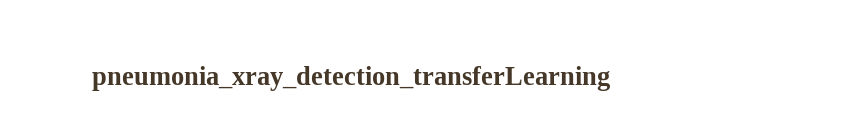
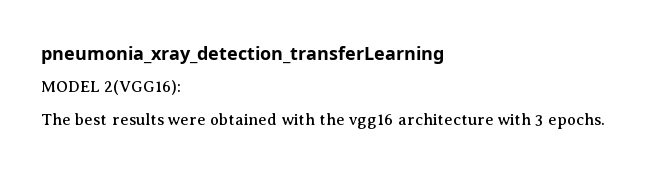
+ MODEL 2(VGG16):
+ The best results were obtained with the vgg16 architecture with 3 epochs.

